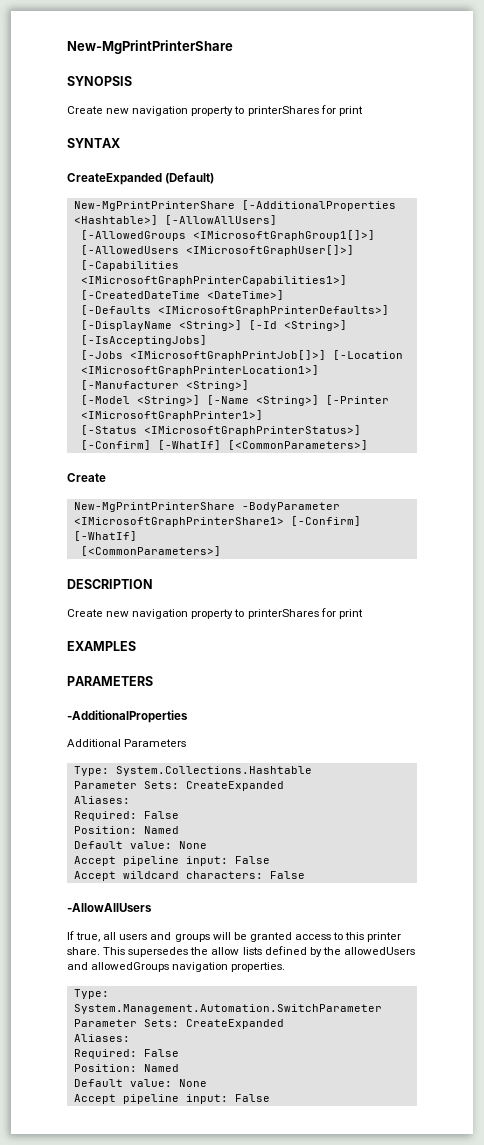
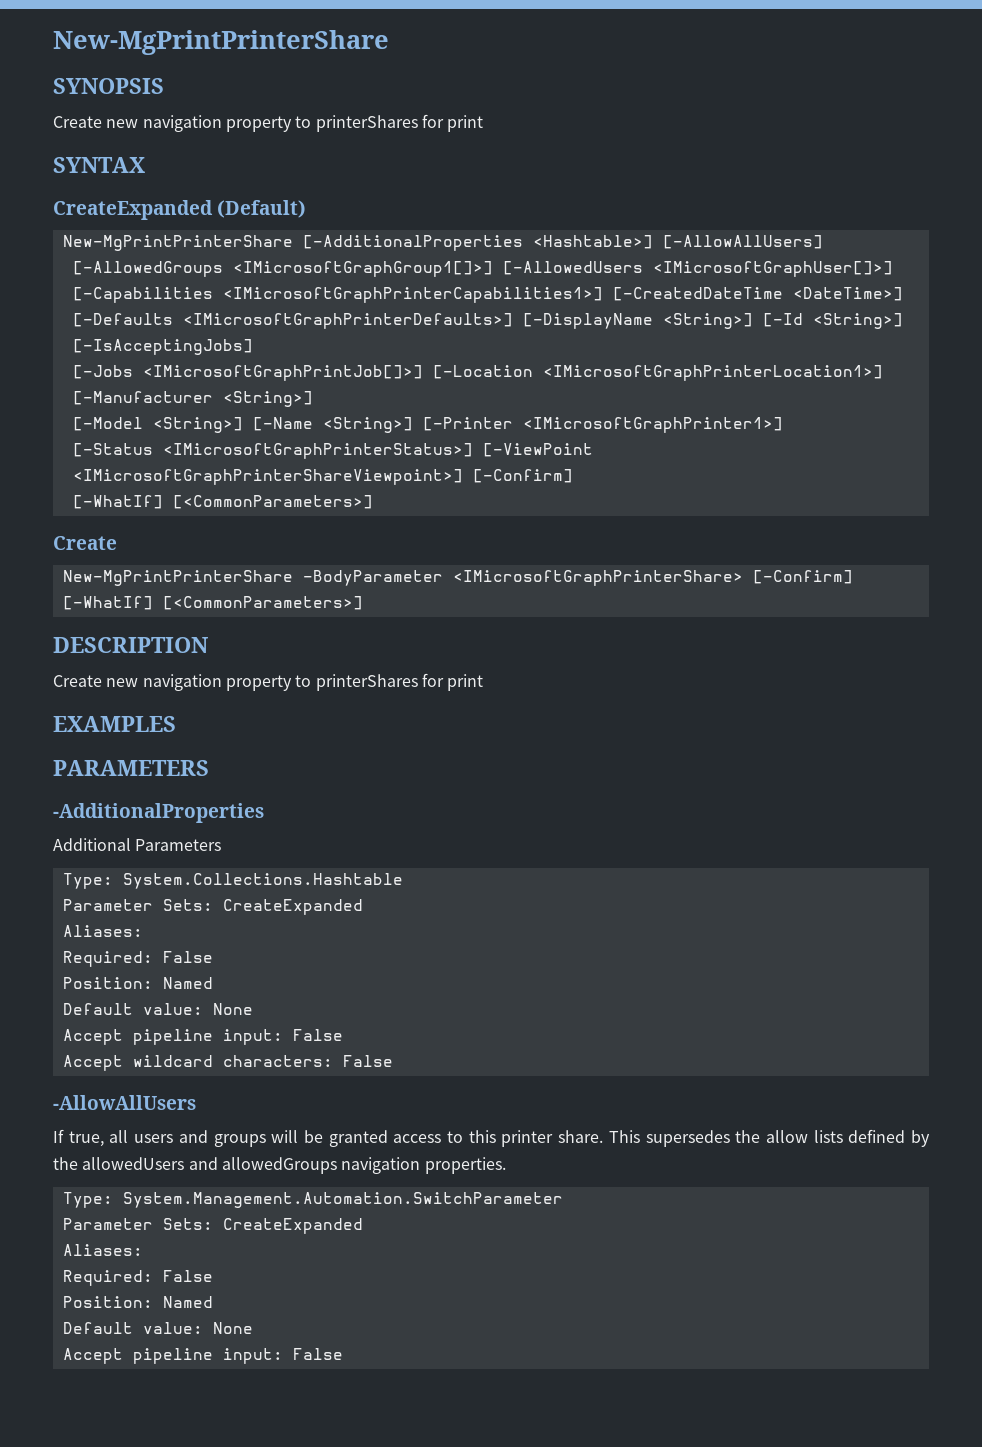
- [-Status <IMicrosoftGraphPrinterStatus>] [-Confirm] [-WhatIf] [<CommonParameters>]
+ [-Status <IMicrosoftGraphPrinterStatus>] [-ViewPoint <IMicrosoftGraphPrinterShareViewpoint>] [-Confirm]
+ [-WhatIf] [<CommonParameters>]
- New-MgPrintPrinterShare -BodyParameter <IMicrosoftGraphPrinterShare1> [-Confirm] [-WhatIf]
- [<CommonParameters>]
+ New-MgPrintPrinterShare -BodyParameter <IMicrosoftGraphPrinterShare> [-Confirm] [-WhatIf] [<CommonParameters>]

